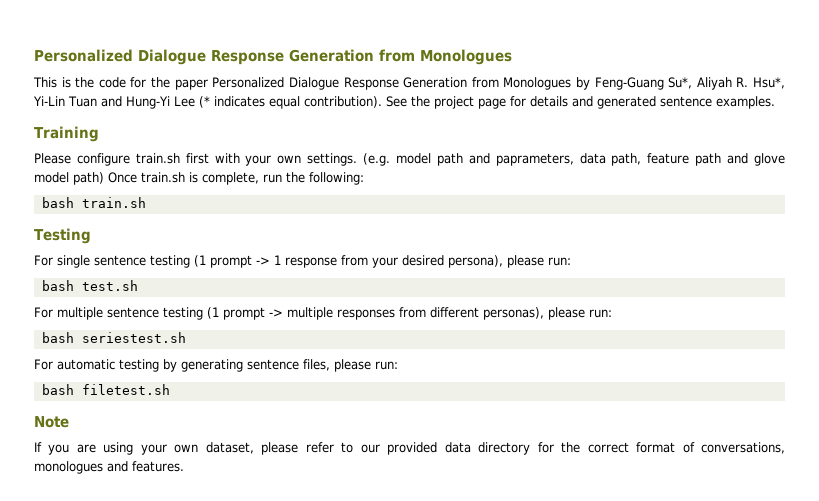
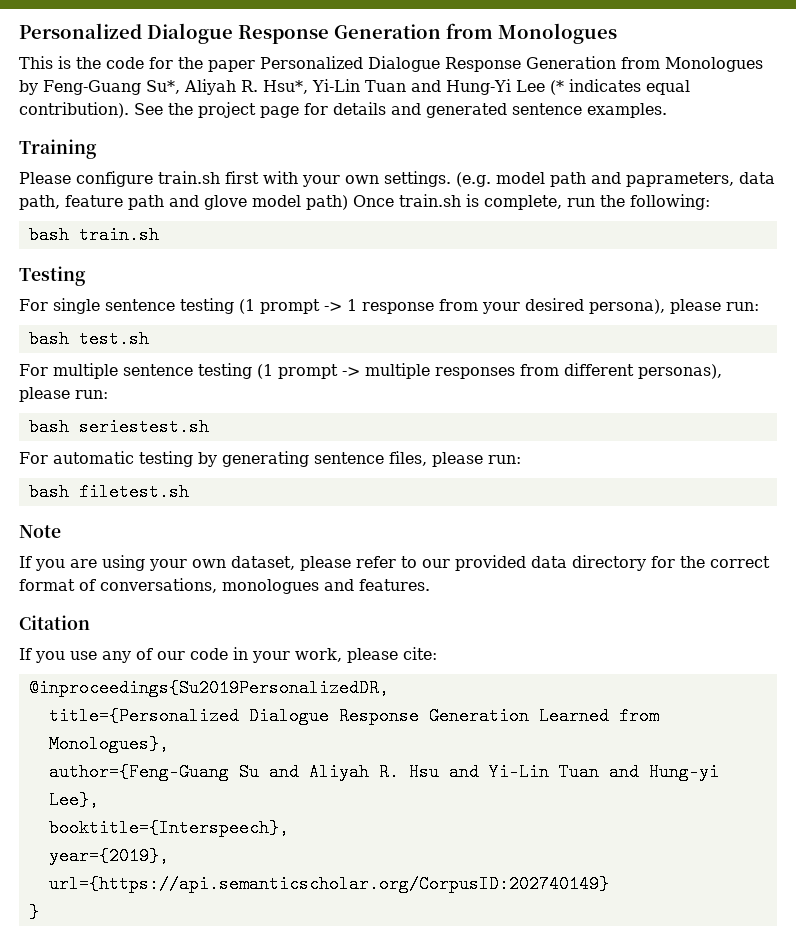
+ Citation
+ If you use any of our code in your work, please cite:
+ @inproceedings{Su2019PersonalizedDR,
+ title={Personalized Dialogue Response Generation Learned from Monologues},
+ author={Feng-Guang Su and Aliyah R. Hsu and Yi-Lin Tuan and Hung-yi Lee},
+ booktitle={Interspeech},
+ year={2019},
+ url={https://api.semanticscholar.org/CorpusID:202740149}
+ }

